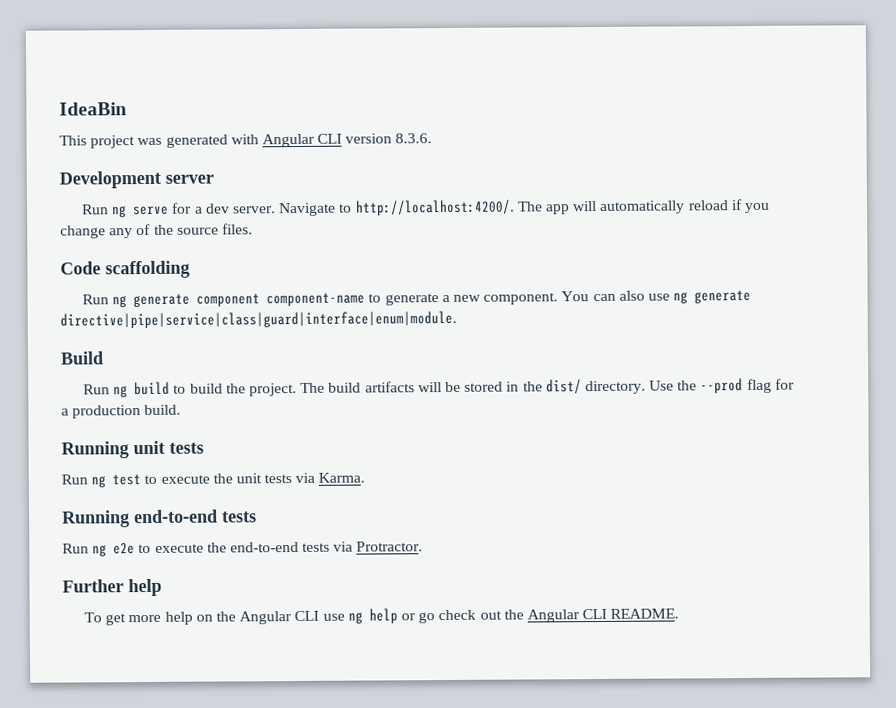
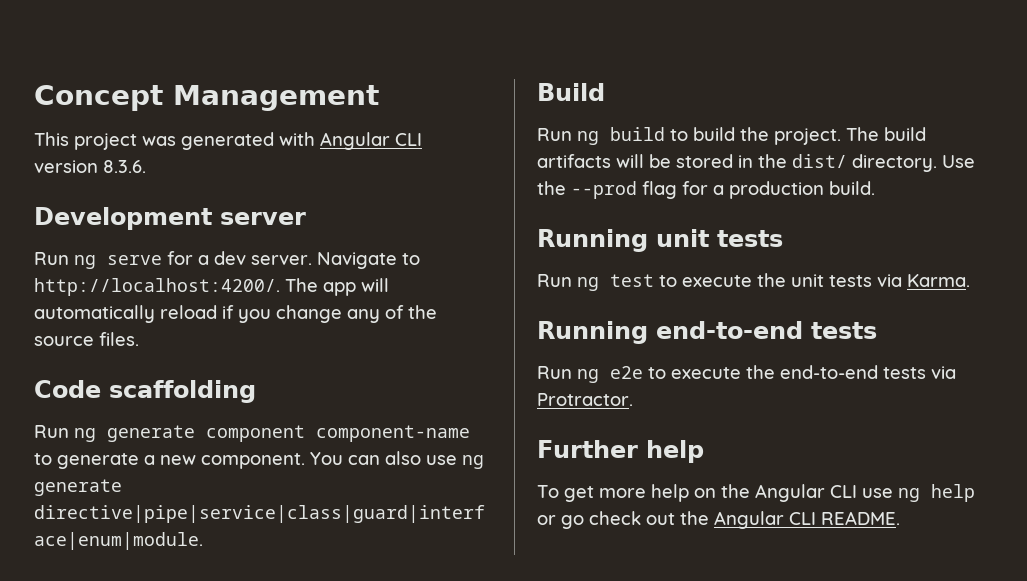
- IdeaBin
+ Concept Management

